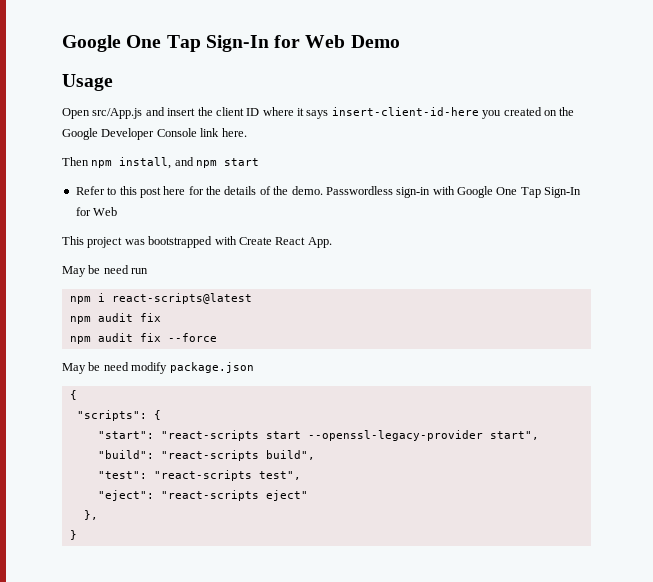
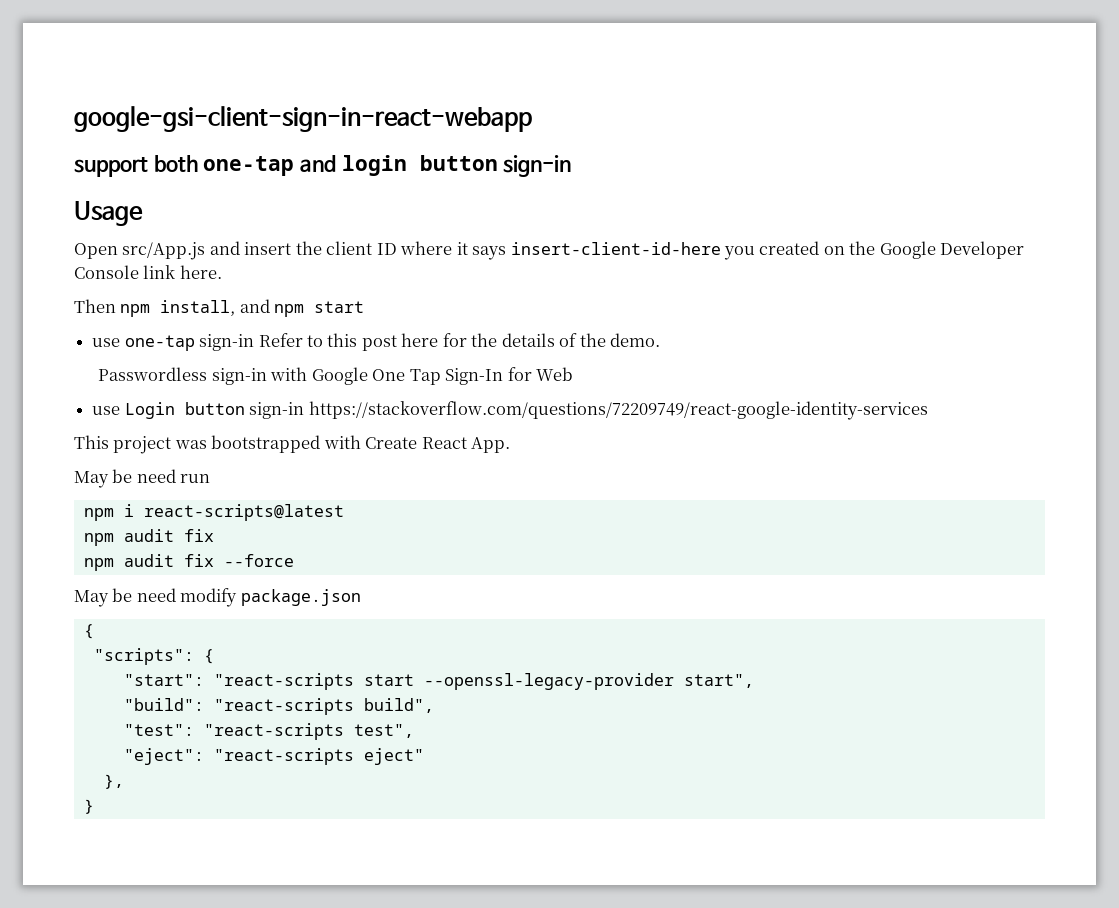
- Google One Tap Sign-In for Web Demo
+ google-gsi-client-sign-in-react-webapp
+ support both one-tap and login button sign-in
- Refer to this post here for the details of the demo. Passwordless sign-in with Google One Tap Sign-In for Web
+ use one-tap sign-in Refer to this post here for the details of the demo.
+ Passwordless sign-in with Google One Tap Sign-In for Web
+ use Login button sign-in https://stackoverflow.com/questions/72209749/react-google-identity-services

